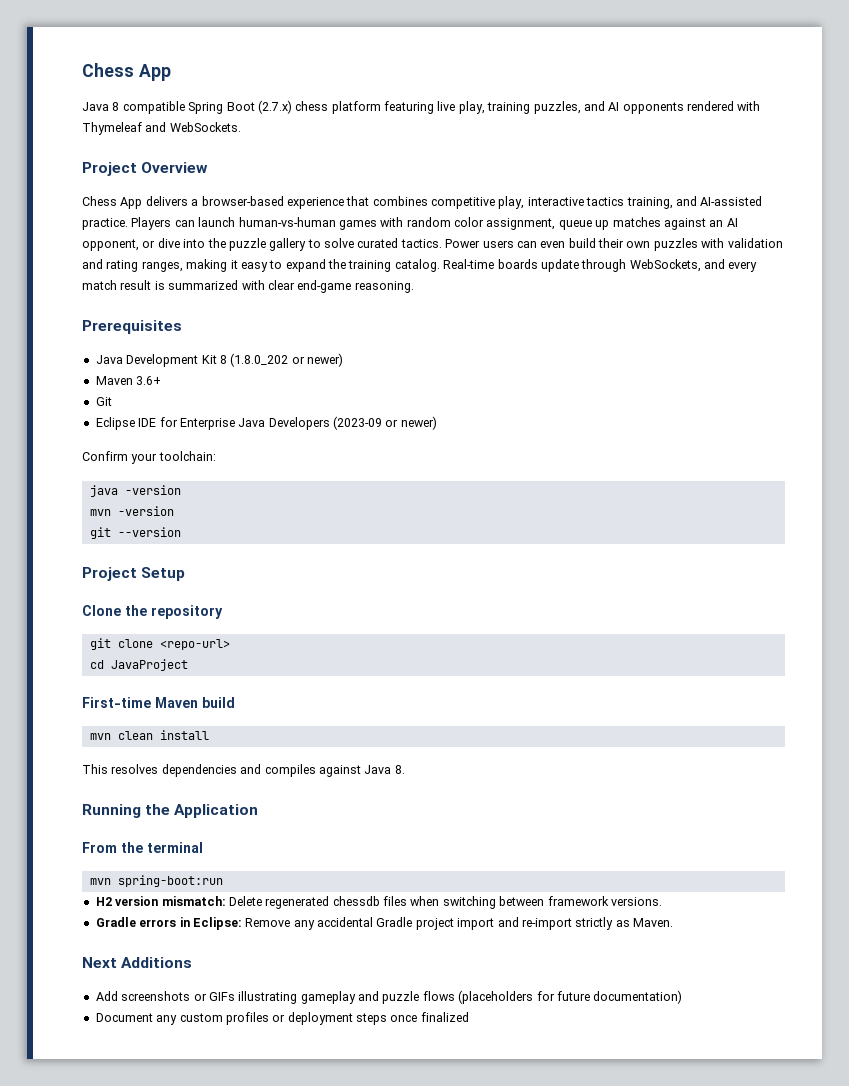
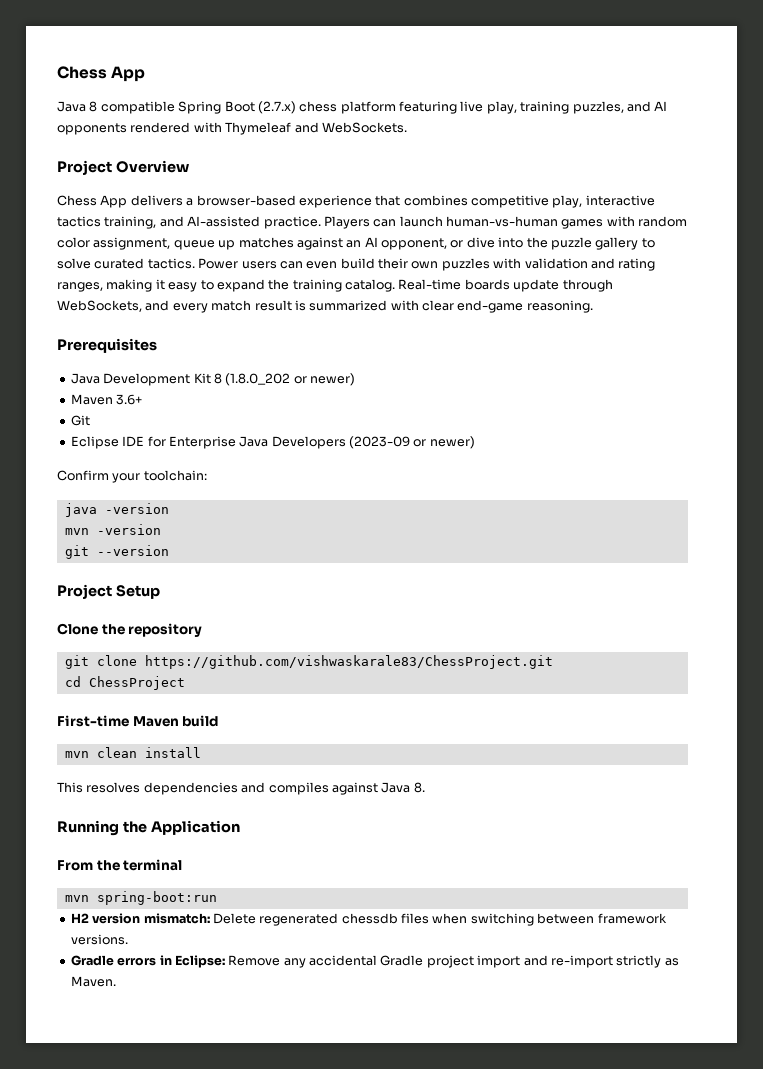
- git clone <repo-url>
+ git clone https://github.com/vishwaskarale83/ChessProject.git
- cd JavaProject
+ cd ChessProject
- Next Additions
- Add screenshots or GIFs illustrating gameplay and puzzle flows (placeholders for future documentation)
- Document any custom profiles or deployment steps once finalized

